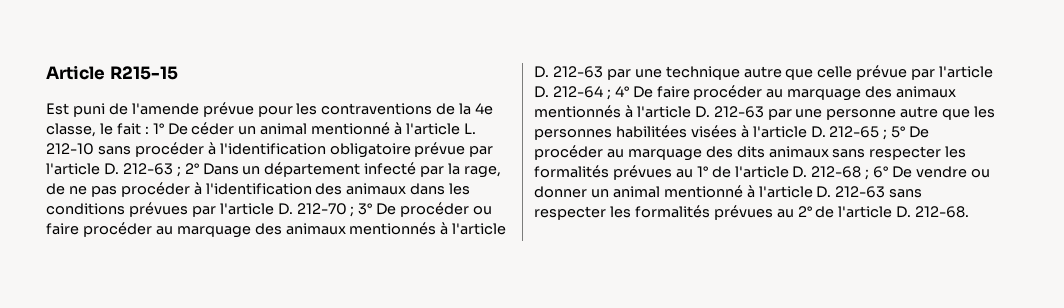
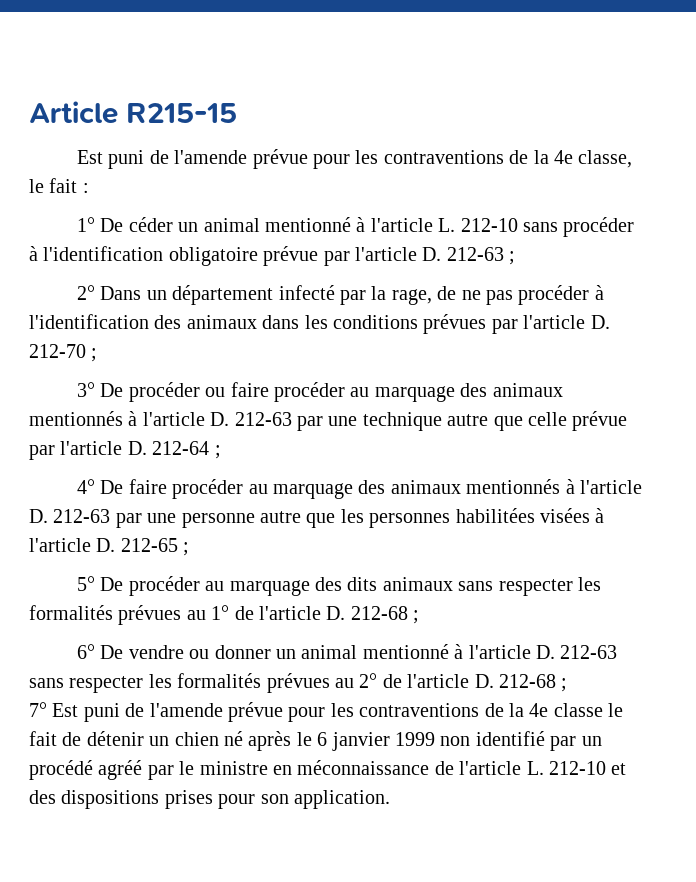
- Est puni de l'amende prévue pour les contraventions de la 4e classe, le fait : 1° De céder un animal mentionné à l'article L. 212-10 sans procéder à l'identification obligatoire prévue par l'article D. 212-63 ; 2° Dans un département infecté par la rage, de ne pas procéder à l'identification des animaux dans les conditions prévues par l'article D. 212-70 ; 3° De procéder ou faire procéder au marquage des animaux mentionnés à l'article D. 212-63 par une technique autre que celle prévue par l'article D. 212-64 ; 4° De faire procéder au marquage des animaux mentionnés à l'article D. 212-63 par une personne autre que les personnes habilitées visées à l'article D. 212-65 ; 5° De procéder au marquage des dits animaux sans respecter les formalités prévues au 1° de l'article D. 212-68 ; 6° De vendre ou donner un animal mentionné à l'article D. 212-63 sans respecter les formalités prévues au 2° de l'article D. 212-68.
+ Est puni de l'amende prévue pour les contraventions de la 4e classe, le fait :
+ 1° De céder un animal mentionné à l'article L. 212-10 sans procéder à l'identification obligatoire prévue par l'article D. 212-63 ;
+ 2° Dans un département infecté par la rage, de ne pas procéder à l'identification des animaux dans les conditions prévues par l'article D. 212-70 ;
+ 3° De procéder ou faire procéder au marquage des animaux mentionnés à l'article D. 212-63 par une technique autre que celle prévue par l'article D. 212-64 ;
+ 4° De faire procéder au marquage des animaux mentionnés à l'article D. 212-63 par une personne autre que les personnes habilitées visées à l'article D. 212-65 ;
+ 5° De procéder au marquage des dits animaux sans respecter les formalités prévues au 1° de l'article D. 212-68 ;
+ 6° De vendre ou donner un animal mentionné à l'article D. 212-63 sans respecter les formalités prévues au 2° de l'article D. 212-68 ;
+ 7° Est puni de l'amende prévue pour les contraventions de la 4e classe le fait de détenir un chien né après le 6 janvier 1999 non identifié par un procédé agréé par le ministre en méconnaissance de l'article L. 212-10 et des dispositions prises pour son application.

